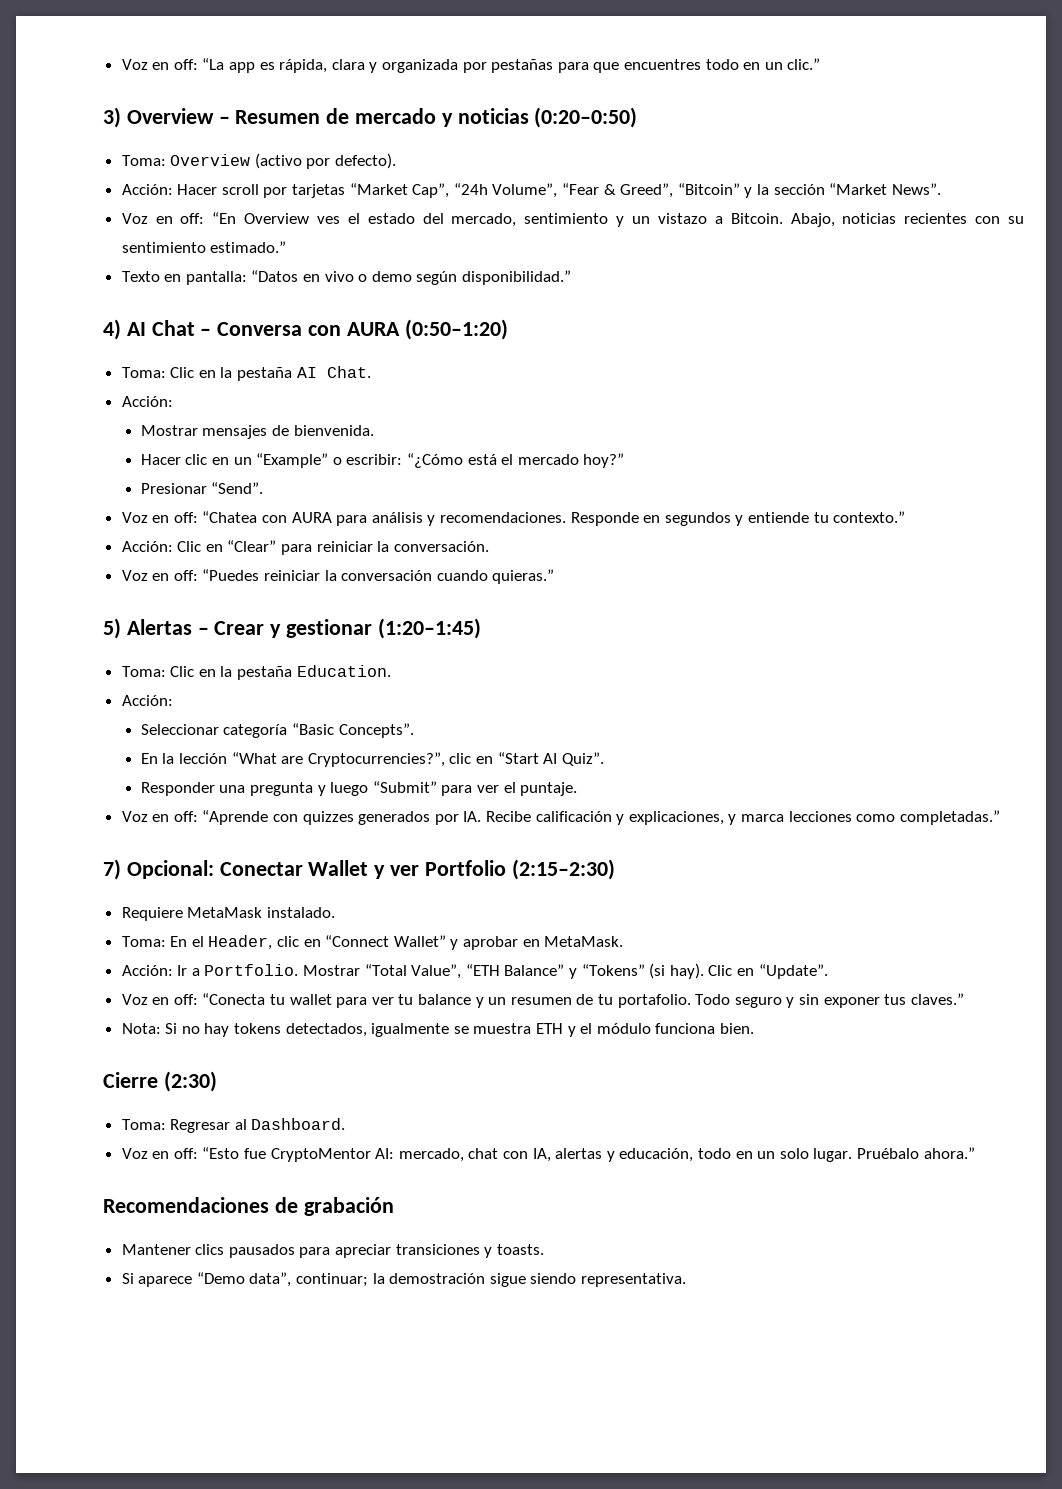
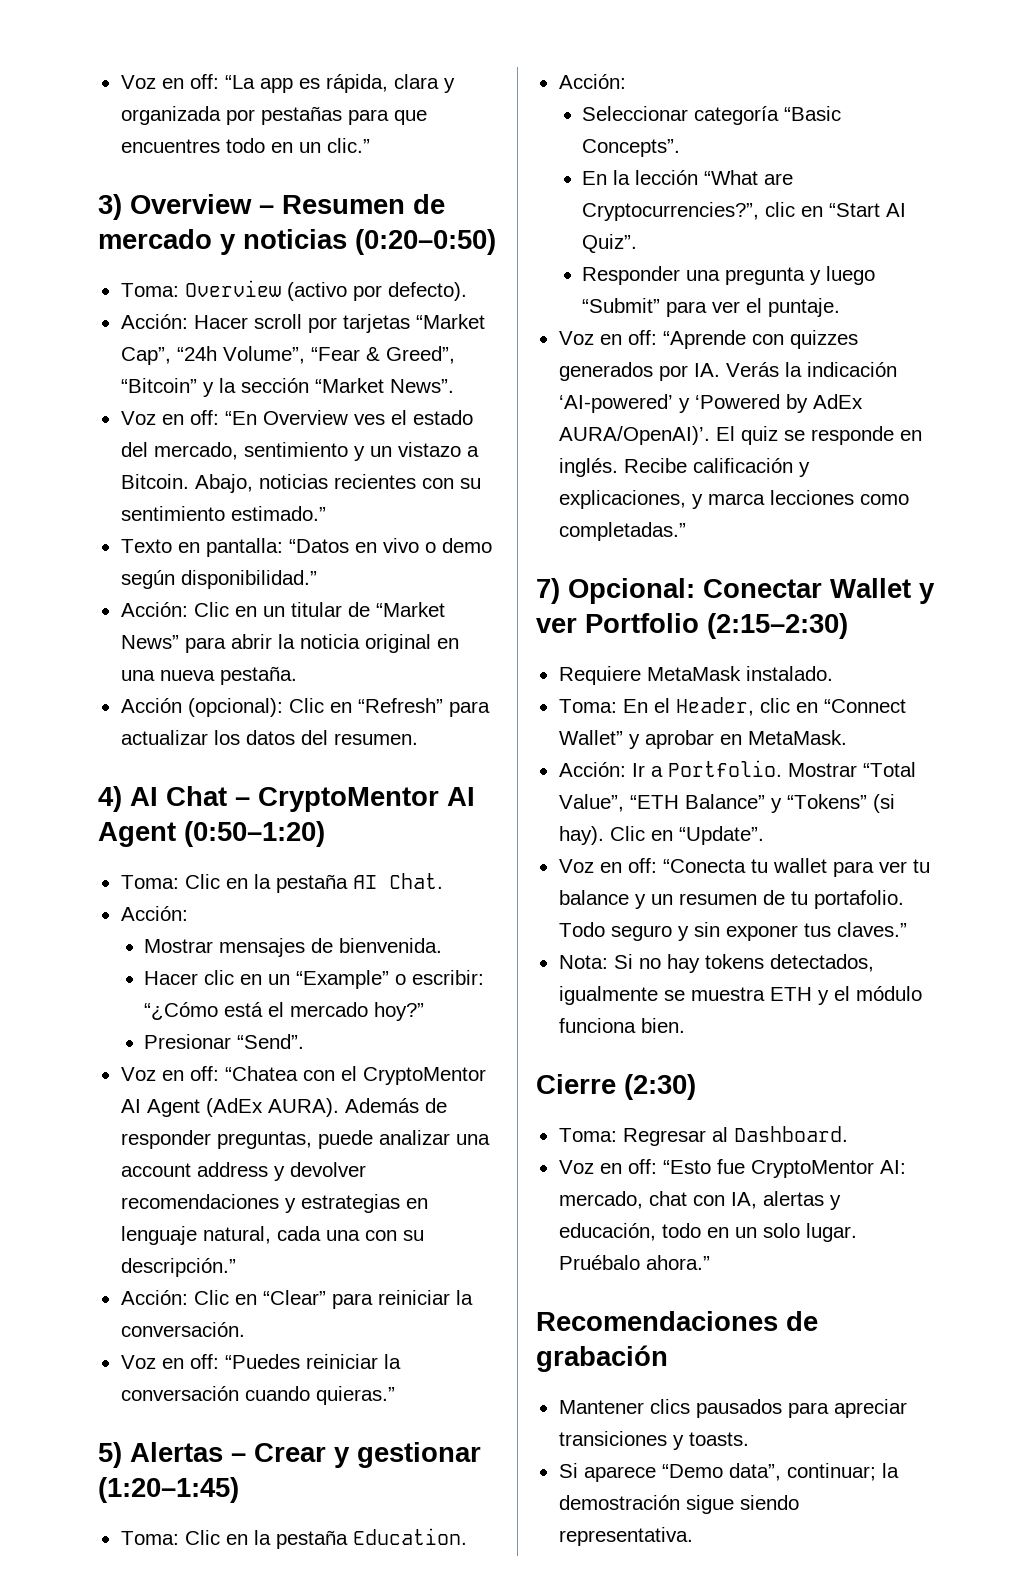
+ Acción: Clic en un titular de “Market News” para abrir la noticia original en una nueva pestaña.
+ Acción (opcional): Clic en “Refresh” para actualizar los datos del resumen.
- 4) AI Chat – Conversa con AURA (0:50–1:20)
+ 4) AI Chat – CryptoMentor AI Agent (0:50–1:20)
- Voz en off: “Chatea con AURA para análisis y recomendaciones. Responde en segundos y entiende tu contexto.”
+ Voz en off: “Chatea con el CryptoMentor AI Agent (AdEx AURA). Además de responder preguntas, puede analizar una account address y devolver recomendaciones y estrategias en lenguaje natural, cada una con su descripción.”
- Voz en off: “Aprende con quizzes generados por IA. Recibe calificación y explicaciones, y marca lecciones como completadas.”
+ Voz en off: “Aprende con quizzes generados por IA. Verás la indicación ‘AI‑powered’ y ‘Powered by AdEx AURA/OpenAI)’. El quiz se responde en inglés. Recibe calificación y explicaciones, y marca lecciones como completadas.”

